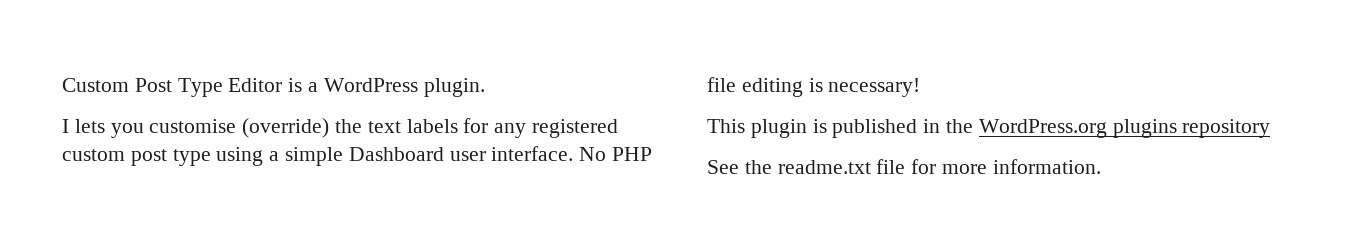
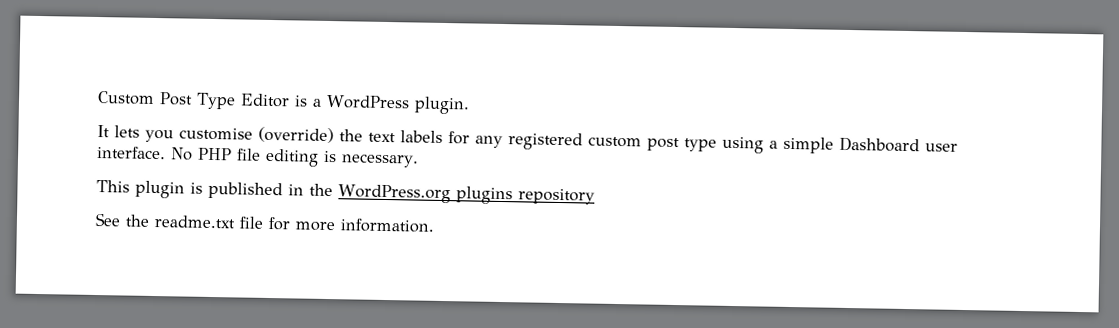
- I lets you customise (override) the text labels for any registered custom post type using a simple Dashboard user interface.
+ It lets you customise (override) the text labels for any registered custom post type using a simple Dashboard user interface.
- No PHP file editing is necessary!
+ No PHP file editing is necessary.

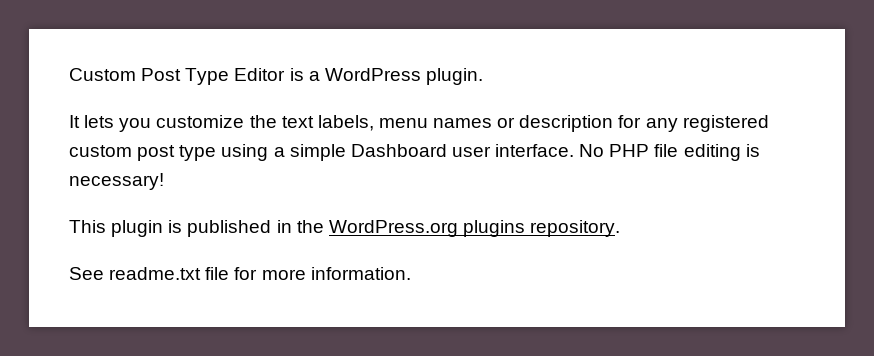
- It lets you customise (override) the text labels for any registered custom post type using a simple Dashboard user interface.
+ It lets you customize the text labels, menu names or description for any registered custom post type using a simple Dashboard user interface.
- No PHP file editing is necessary.
+ No PHP file editing is necessary!
- This plugin is published in the WordPress.org plugins repository
+ This plugin is published in the WordPress.org plugins repository.
- See the readme.txt file for more information.
+ See readme.txt file for more information.

